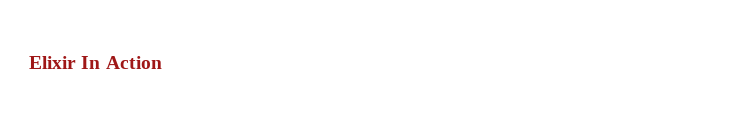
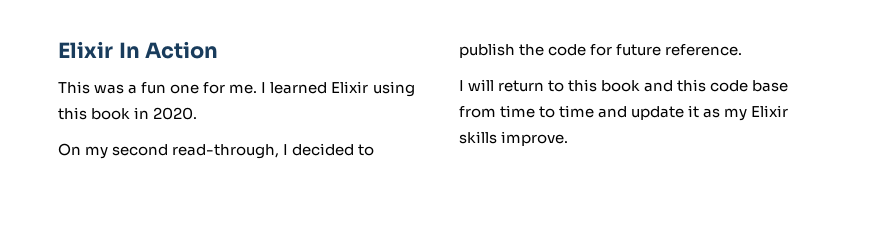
+ This was a fun one for me. I learned Elixir using this book in 2020.
+ On my second read-through, I decided to publish the code for future reference.
+ I will return to this book and this code base from time to time and update it as my Elixir skills improve.

